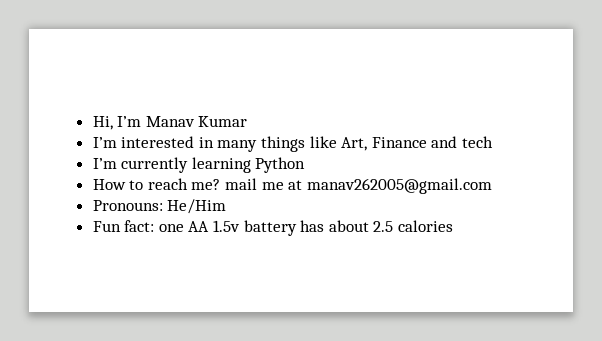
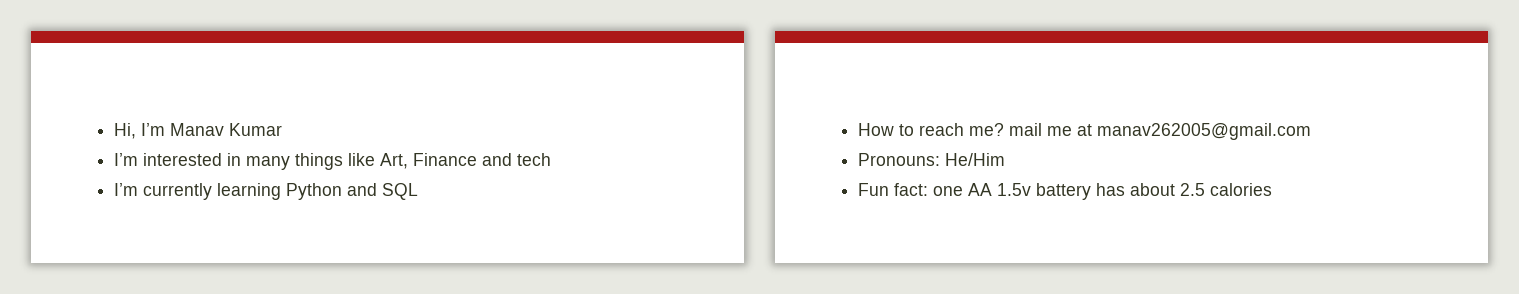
- I’m currently learning Python
+ I’m currently learning Python and SQL

